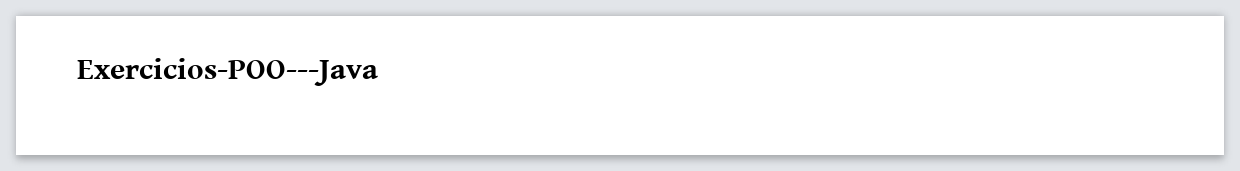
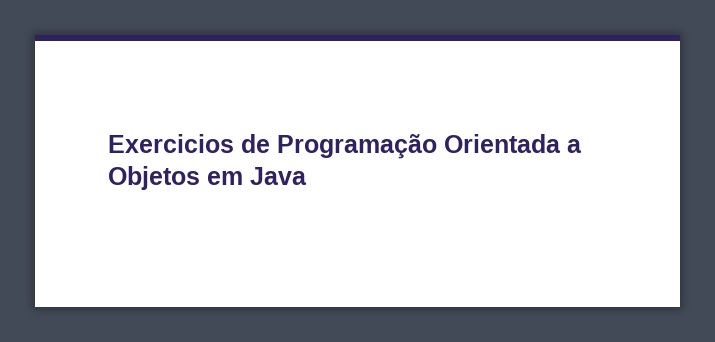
- Exercicios-POO---Java
+ Exercicios de Programação Orientada a Objetos em Java

